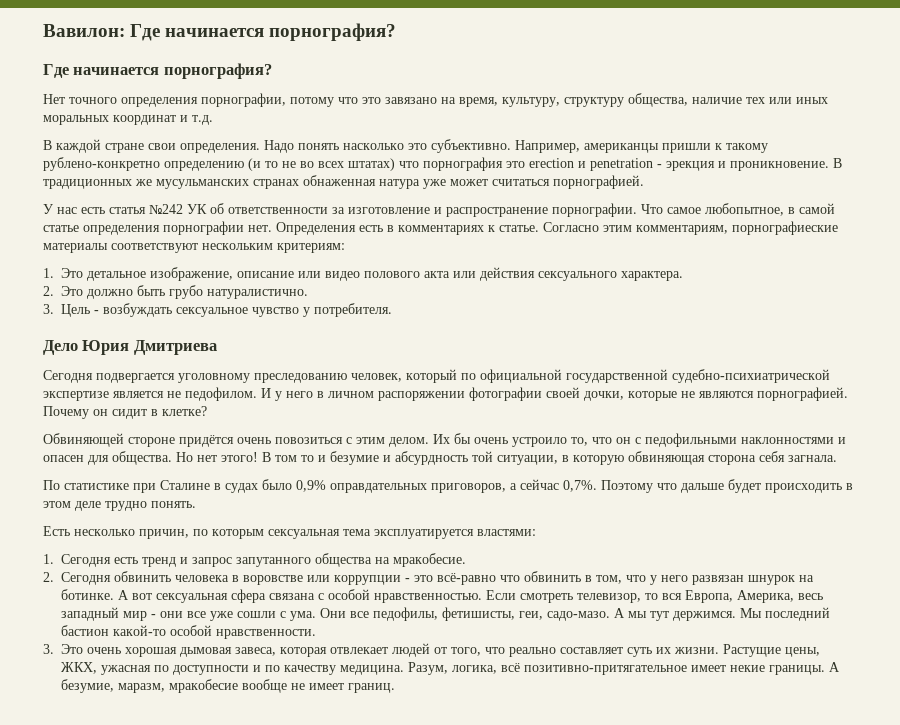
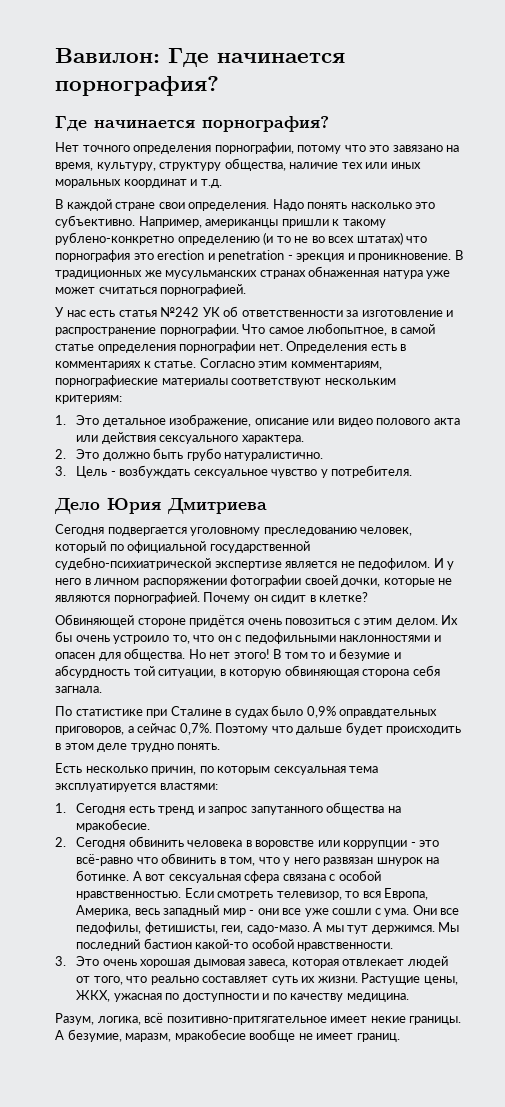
- Растущие цены, ЖКХ, ужасная по доступности и по качеству медицина. Разум, логика, всё позитивно-притягательное имеет некие границы.
+ Растущие цены, ЖКХ, ужасная по доступности и по качеству медицина.
+ Разум, логика, всё позитивно-притягательное имеет некие границы.

